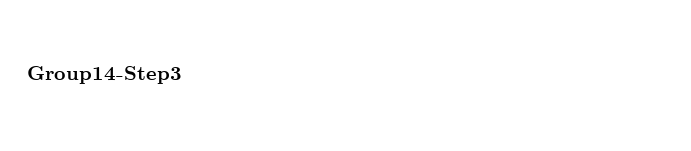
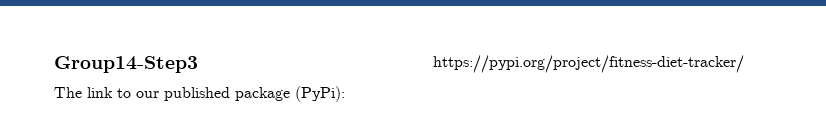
+ The link to our published package (PyPi): https://pypi.org/project/fitness-diet-tracker/

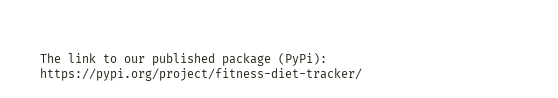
- Group14-Step3

